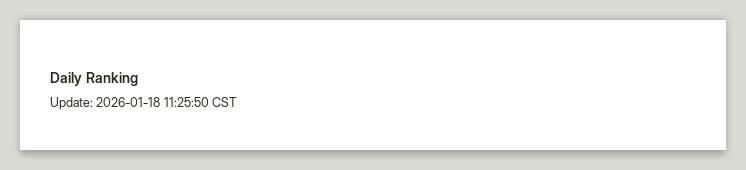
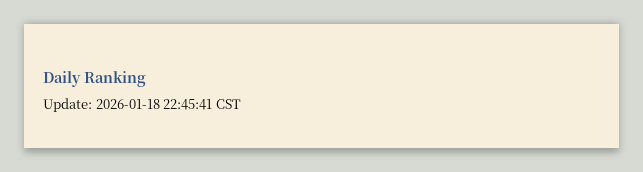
- Update: 2026-01-18 11:25:50 CST
+ Update: 2026-01-18 22:45:41 CST

